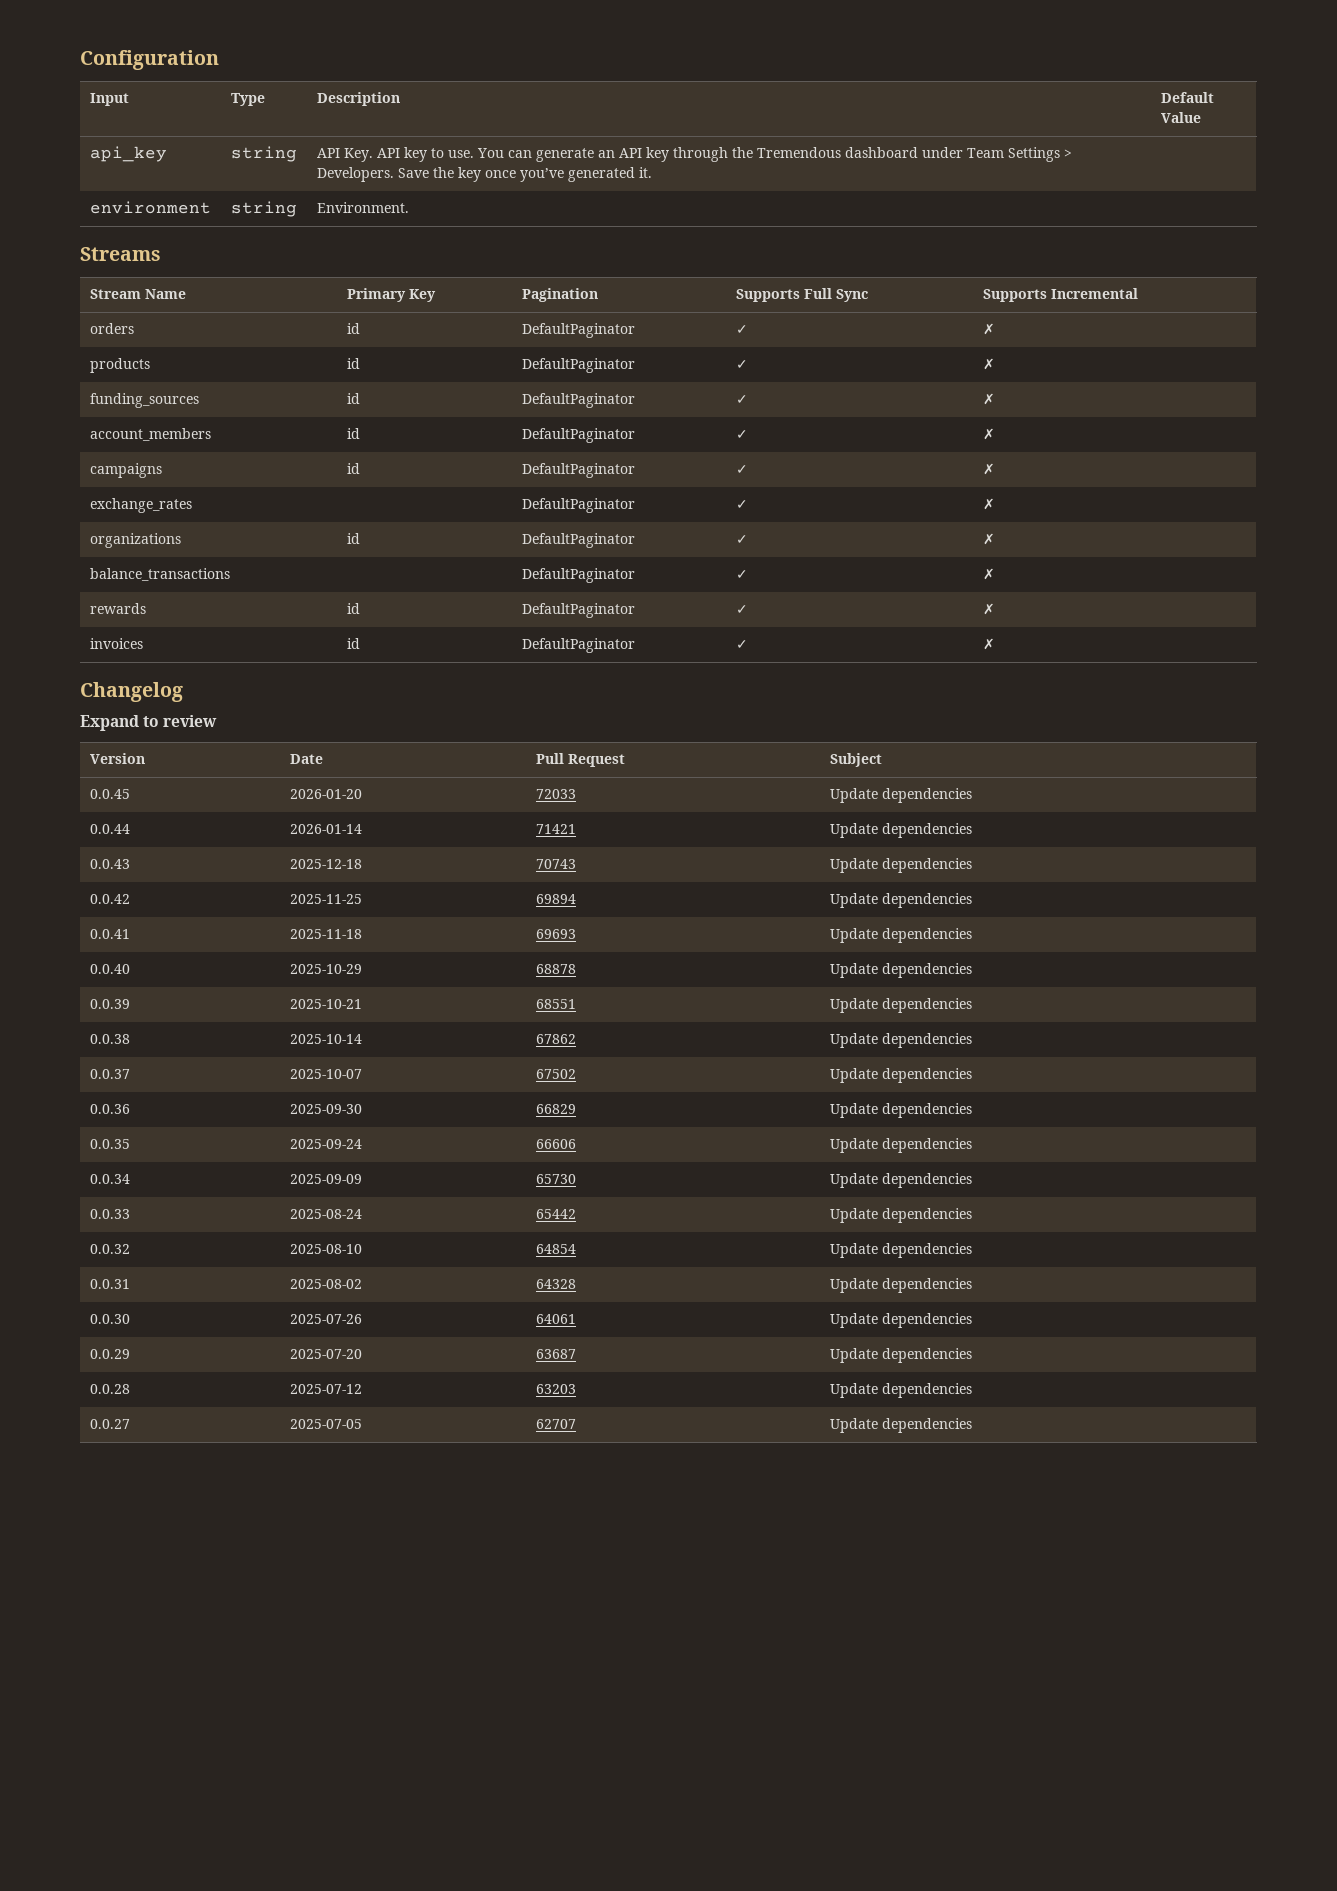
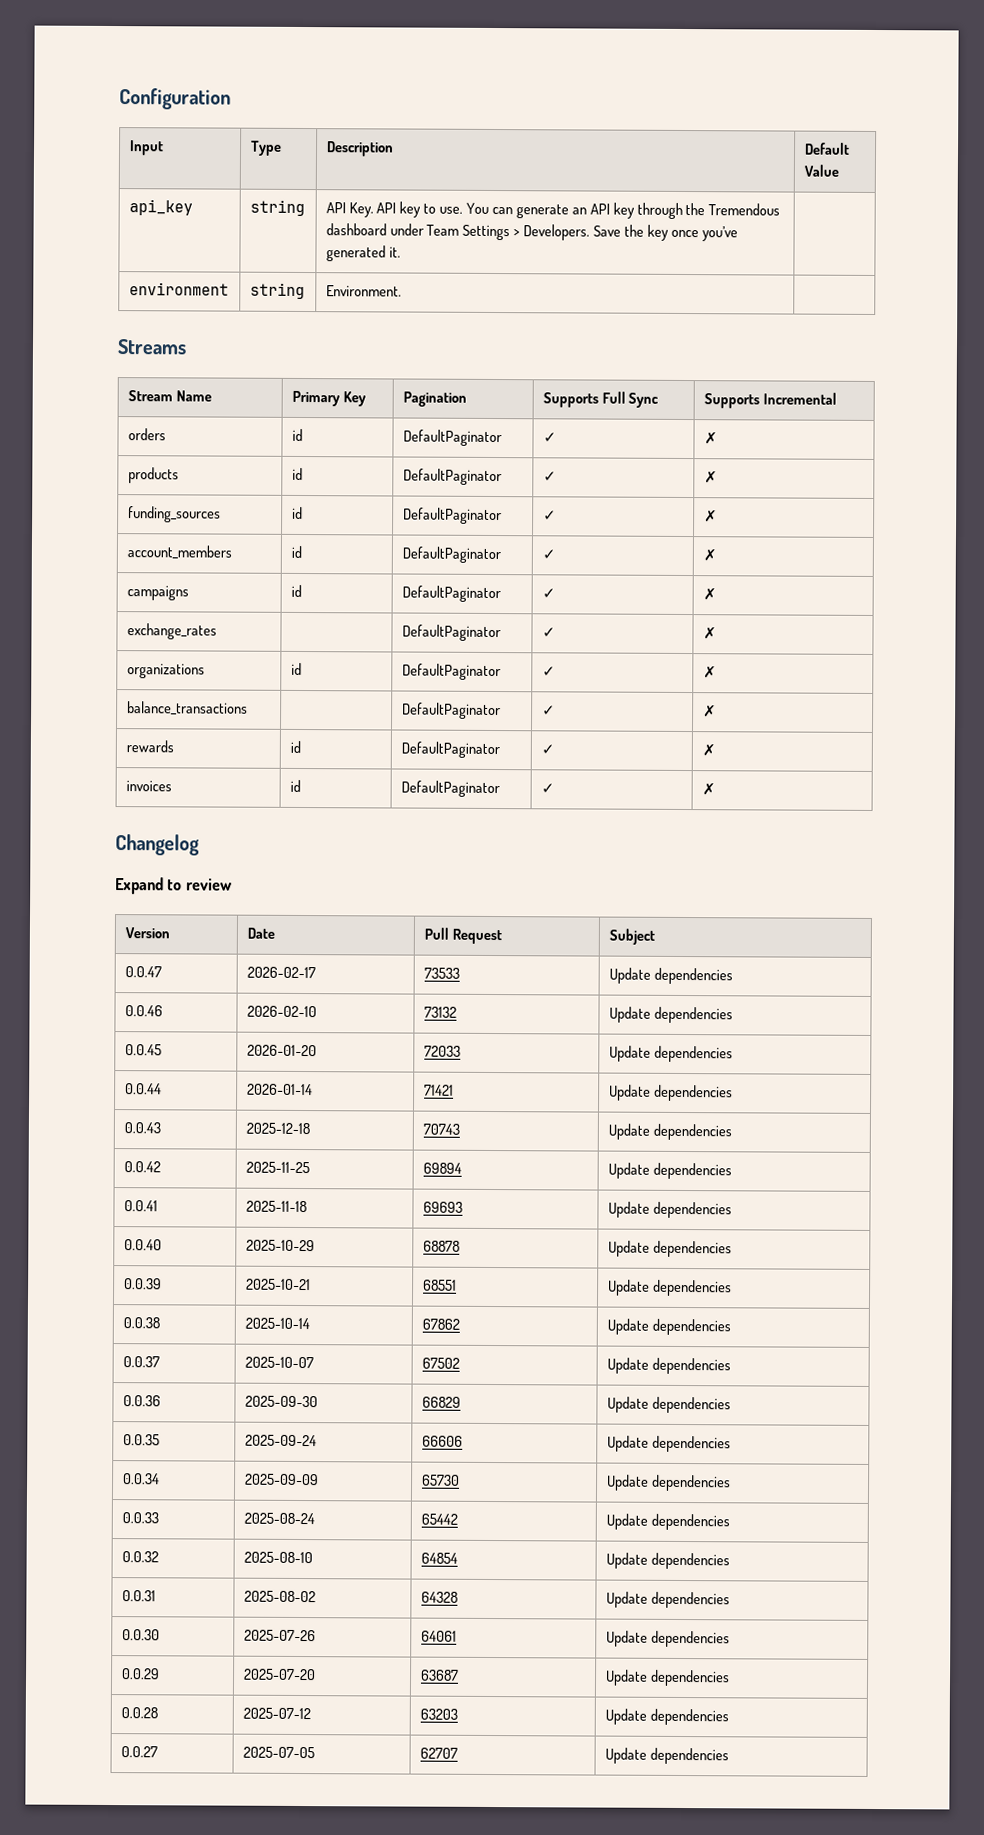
+ 0.0.47 | 2026-02-17 | 73533 | Update dependencies
+ 0.0.46 | 2026-02-10 | 73132 | Update dependencies

